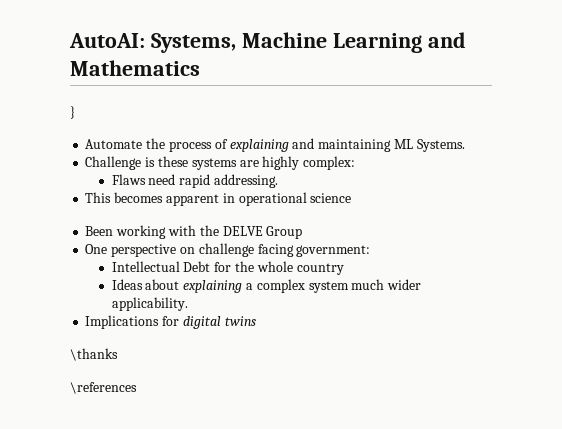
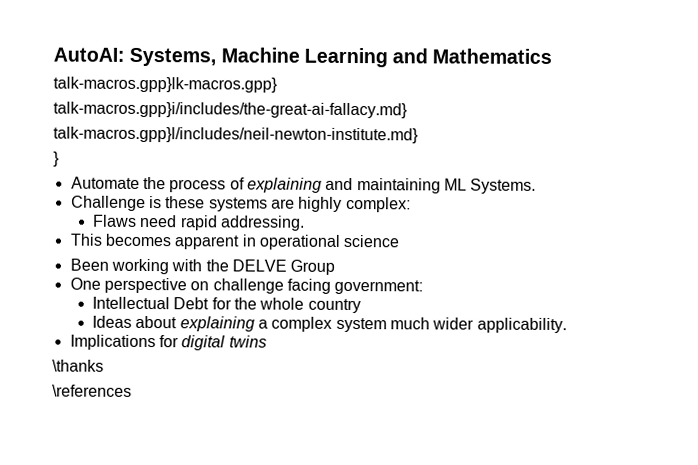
+ talk-macros.gpp}lk-macros.gpp}
+ talk-macros.gpp}i/includes/the-great-ai-fallacy.md}
+ talk-macros.gpp}l/includes/neil-newton-institute.md}

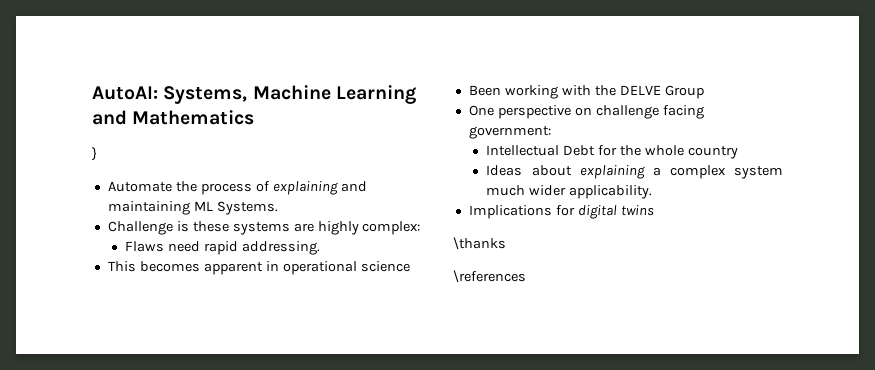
- talk-macros.gpp}lk-macros.gpp}
- talk-macros.gpp}i/includes/the-great-ai-fallacy.md}
- talk-macros.gpp}l/includes/neil-newton-institute.md}

